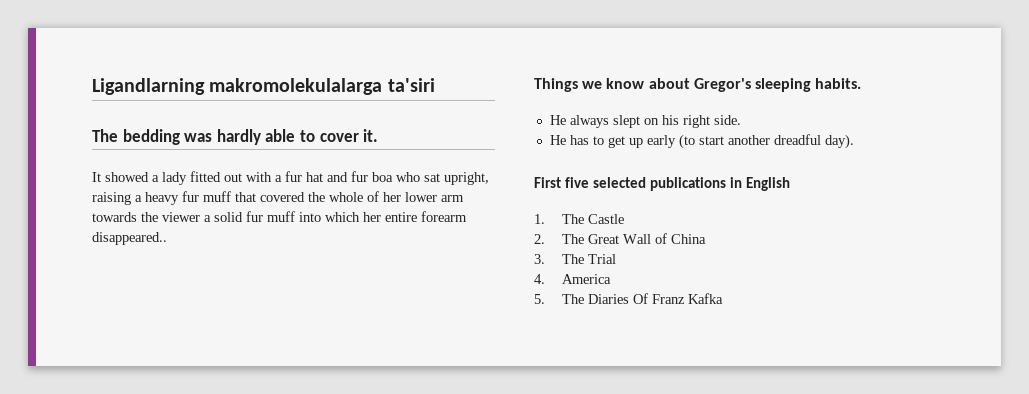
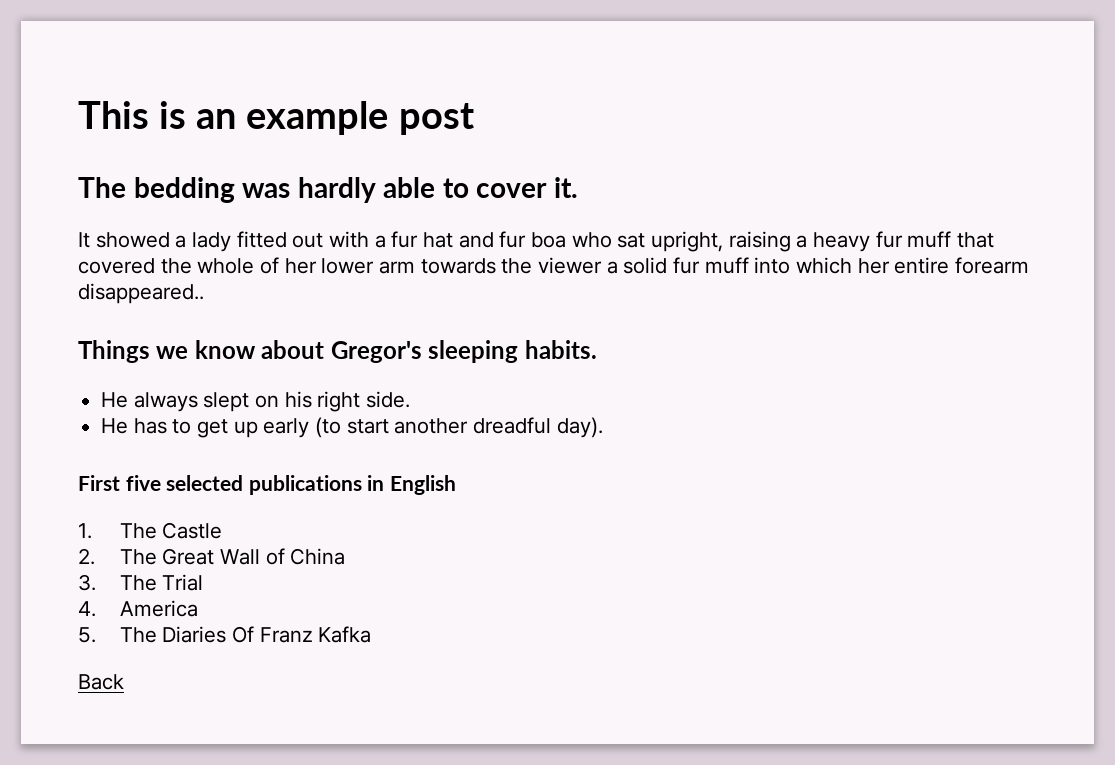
- Ligandlarning makromolekulalarga ta'siri
+ This is an example post
+ Back

